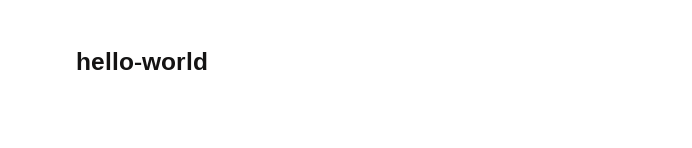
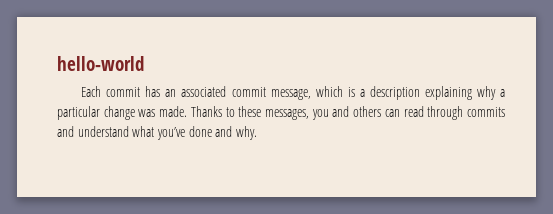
+ Each commit has an associated commit message, which is a description explaining why a particular change was made. Thanks to these messages, you and others can read through commits and understand what you’ve done and why.

